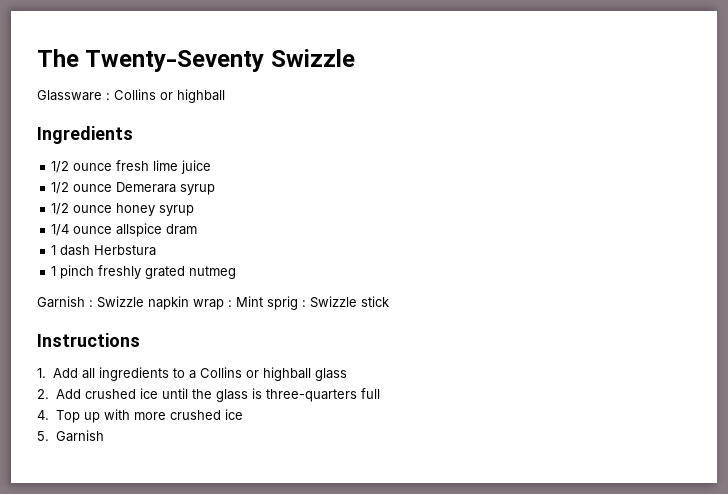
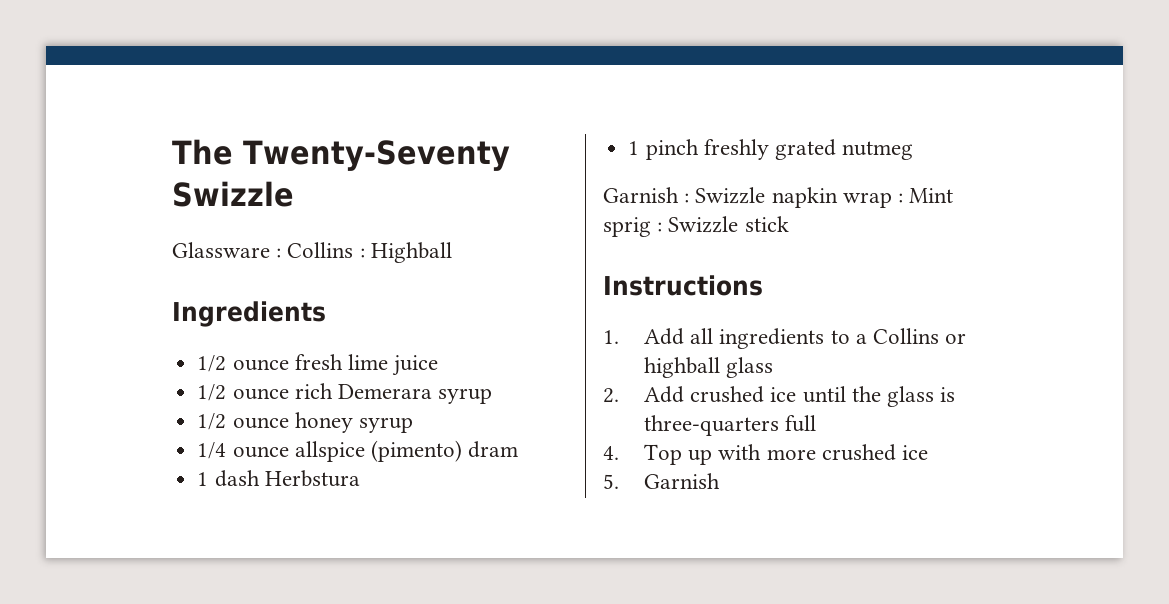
- Glassware : Collins or highball
+ Glassware : Collins : Highball
- 1/2 ounce Demerara syrup
+ 1/2 ounce rich Demerara syrup
- 1/4 ounce allspice dram
+ 1/4 ounce allspice (pimento) dram

